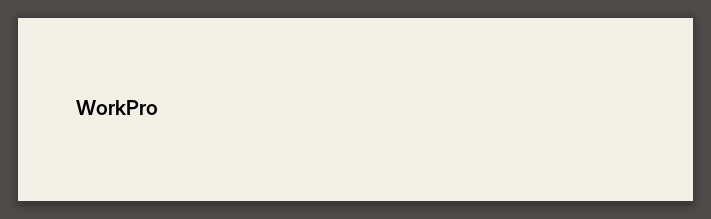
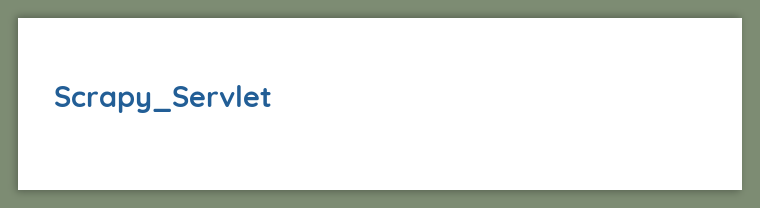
- WorkPro
+ Scrapy_Servlet

